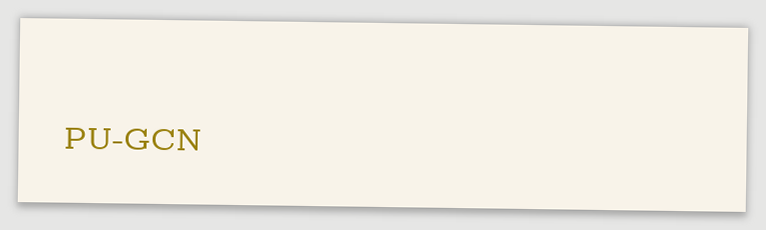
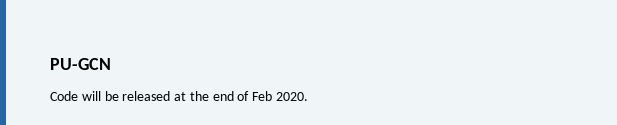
+ Code will be released at the end of Feb 2020.

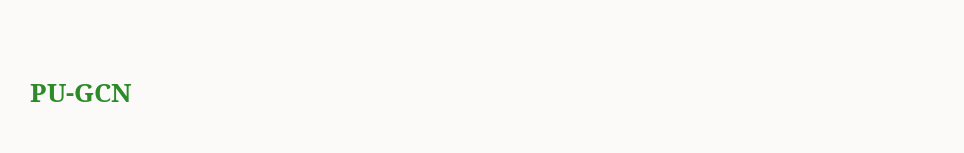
- Code will be released at the end of Feb 2020.

